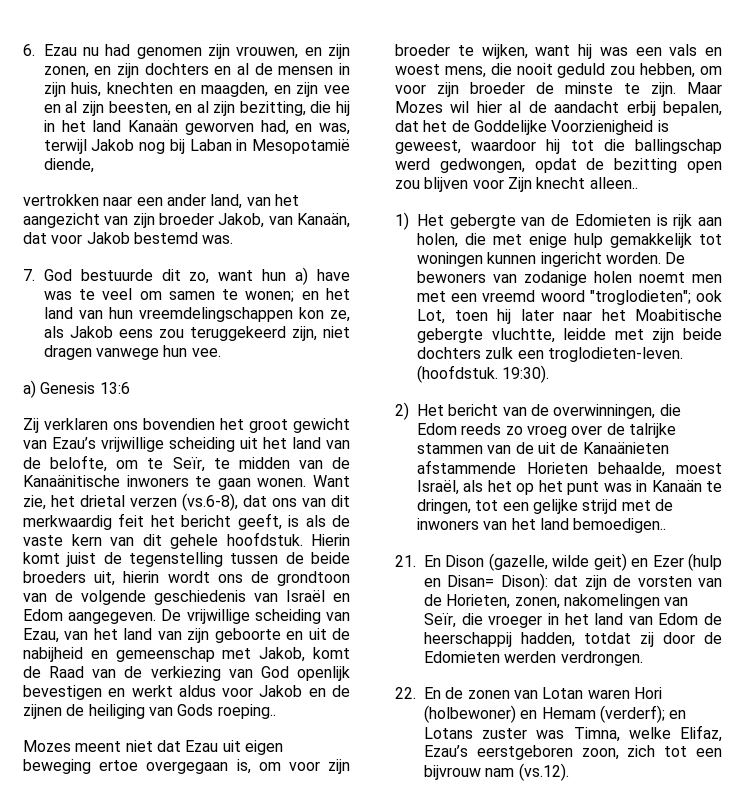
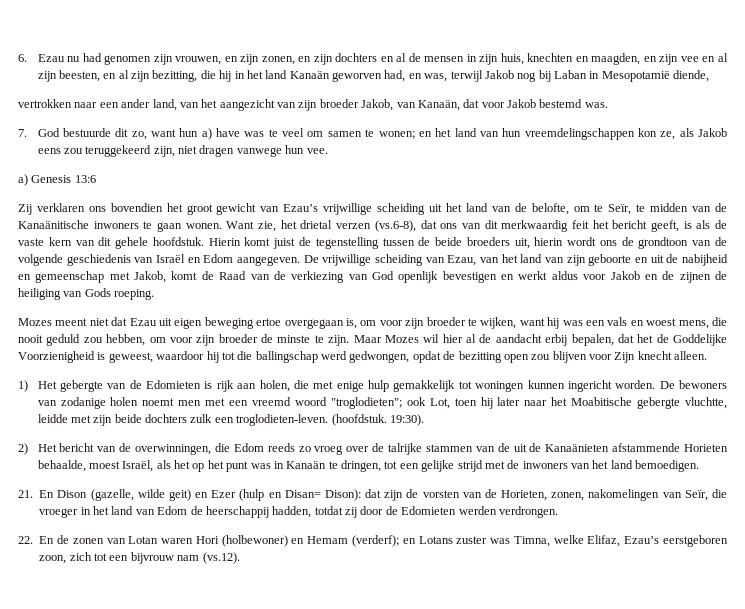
- De vrijwillige scheiding van Ezau, van het land van zijn geboorte en uit de nabijheid en gemeenschap met Jakob, komt de Raad van de verkiezing van God openlijk bevestigen en werkt aldus voor Jakob en de zijnen de heiliging van Gods roeping..
+ De vrijwillige scheiding van Ezau, van het land van zijn geboorte en uit de nabijheid en gemeenschap met Jakob, komt de Raad van de verkiezing van God openlijk bevestigen en werkt aldus voor Jakob en de zijnen de heiliging van Gods roeping.
- Maar Mozes wil hier al de aandacht erbij bepalen, dat het de Goddelijke Voorzienigheid is geweest, waardoor hij tot die ballingschap werd gedwongen, opdat de bezitting open zou blijven voor Zijn knecht alleen..
+ Maar Mozes wil hier al de aandacht erbij bepalen, dat het de Goddelijke Voorzienigheid is geweest, waardoor hij tot die ballingschap werd gedwongen, opdat de bezitting open zou blijven voor Zijn knecht alleen.
- 2) Het bericht van de overwinningen, die Edom reeds zo vroeg over de talrijke stammen van de uit de Kanaänieten afstammende Horieten behaalde, moest Israël, als het op het punt was in Kanaän te dringen, tot een gelijke strijd met de inwoners van het land bemoedigen..
+ 2) Het bericht van de overwinningen, die Edom reeds zo vroeg over de talrijke stammen van de uit de Kanaänieten afstammende Horieten behaalde, moest Israël, als het op het punt was in Kanaän te dringen, tot een gelijke strijd met de inwoners van het land bemoedigen.

